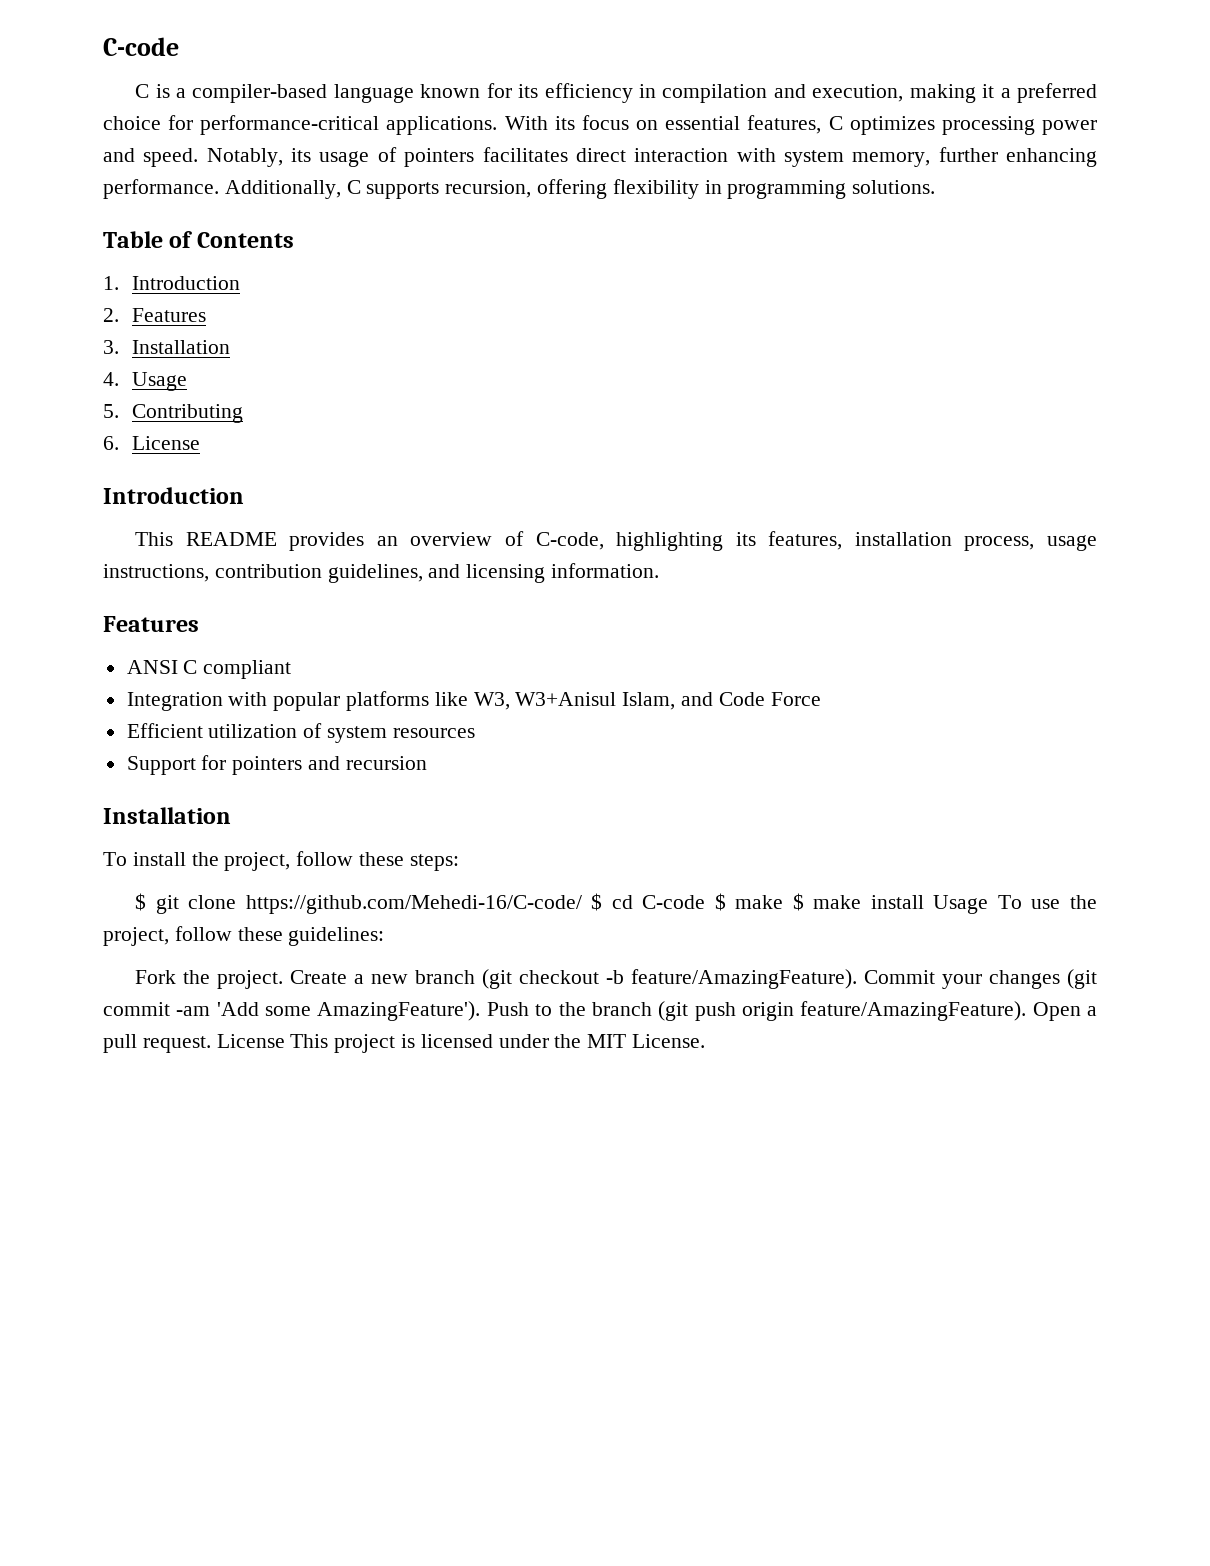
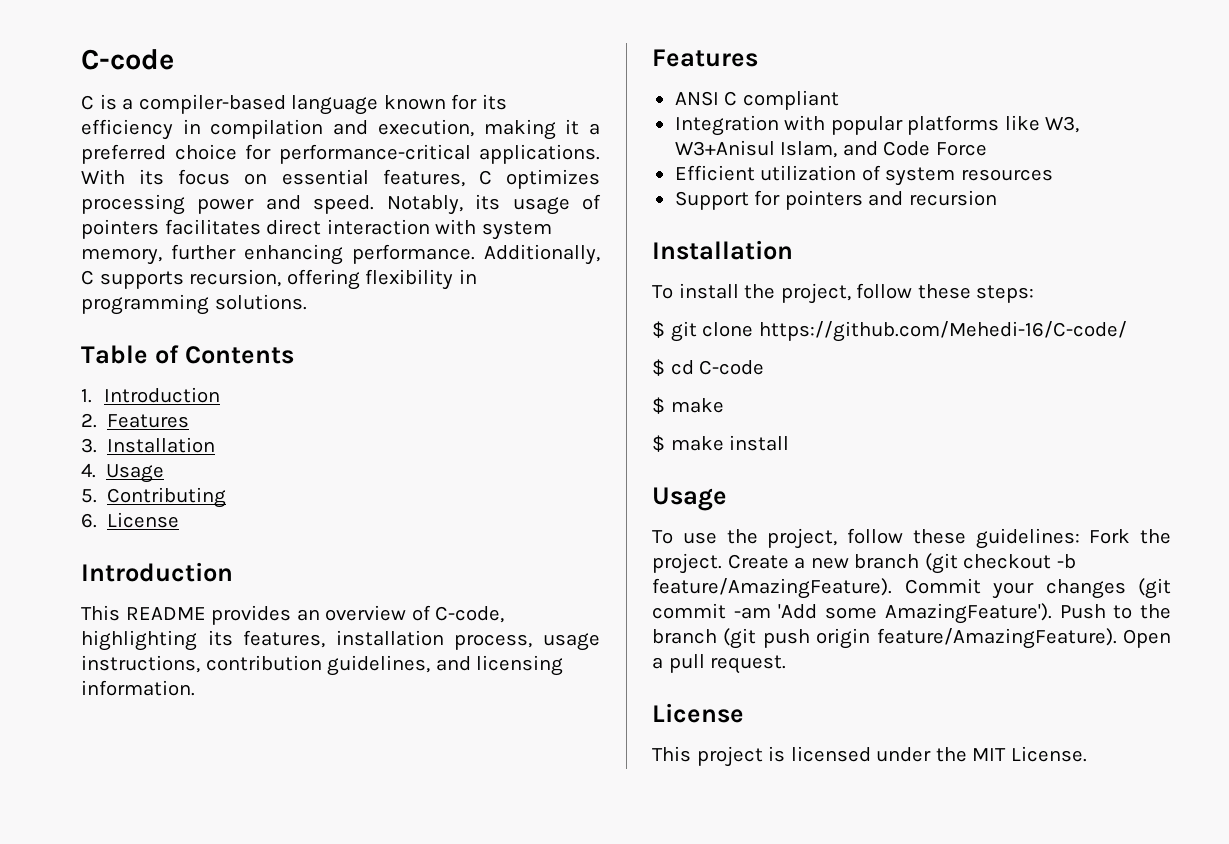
- $ git clone https://github.com/Mehedi-16/C-code/ $ cd C-code $ make $ make install Usage To use the project, follow these guidelines:
- Fork the project.
+ $ git clone https://github.com/Mehedi-16/C-code/
+ $ cd C-code
+ $ make
+ $ make install
+ Usage
+ To use the project, follow these guidelines: Fork the project.
- Open a pull request. License This project is licensed under the MIT License.
+ Open a pull request.
+ License
+ This project is licensed under the MIT License.

